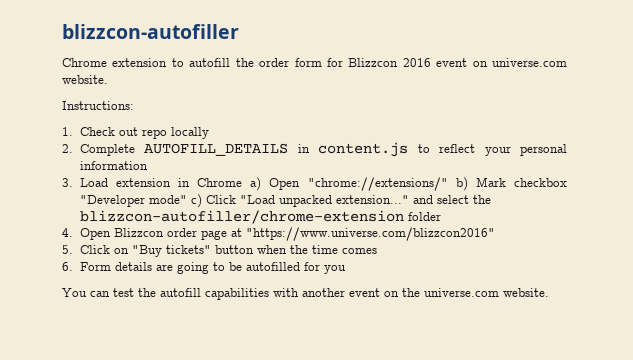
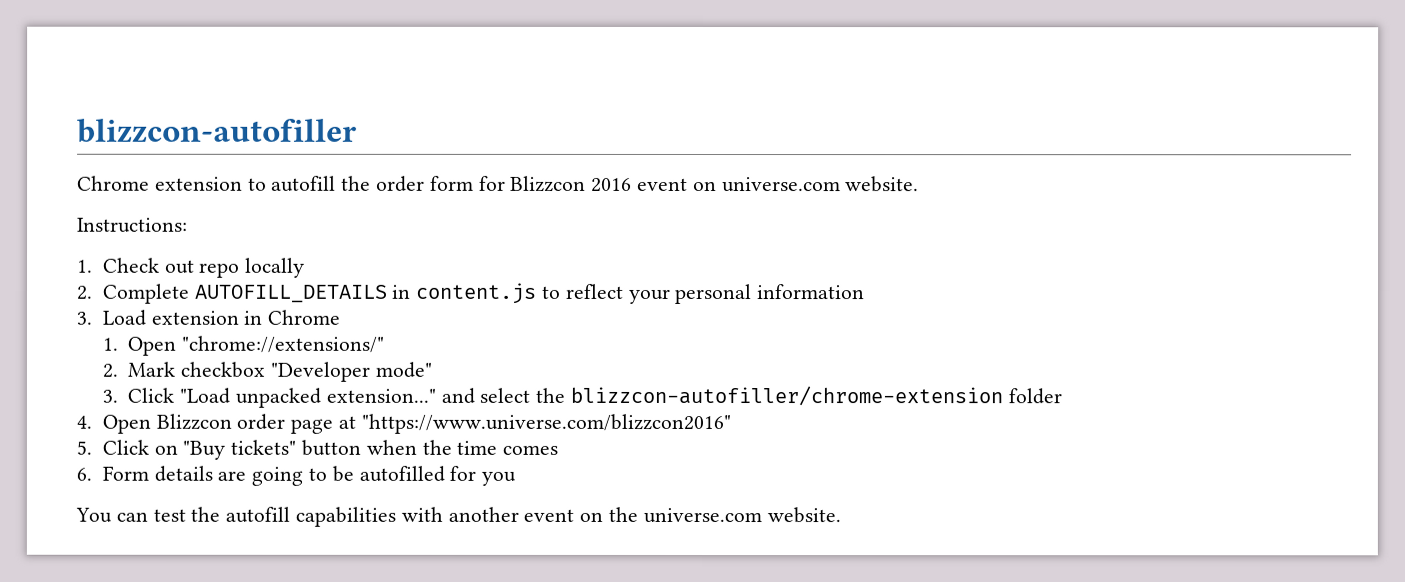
- 3. Load extension in Chrome a) Open "chrome://extensions/" b) Mark checkbox "Developer mode" c) Click "Load unpacked extension..." and select the blizzcon-autofiller/chrome-extension folder
+ 3. Load extension in Chrome
+ 1. Open "chrome://extensions/"
+ 2. Mark checkbox "Developer mode"
+ 3. Click "Load unpacked extension..." and select the blizzcon-autofiller/chrome-extension folder

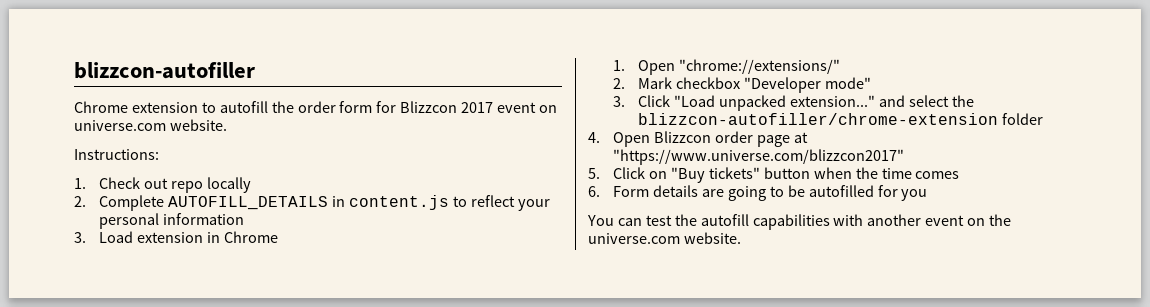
- Chrome extension to autofill the order form for Blizzcon 2016 event on universe.com website.
+ Chrome extension to autofill the order form for Blizzcon 2017 event on universe.com website.
- 4. Open Blizzcon order page at "https://www.universe.com/blizzcon2016"
+ 4. Open Blizzcon order page at "https://www.universe.com/blizzcon2017"

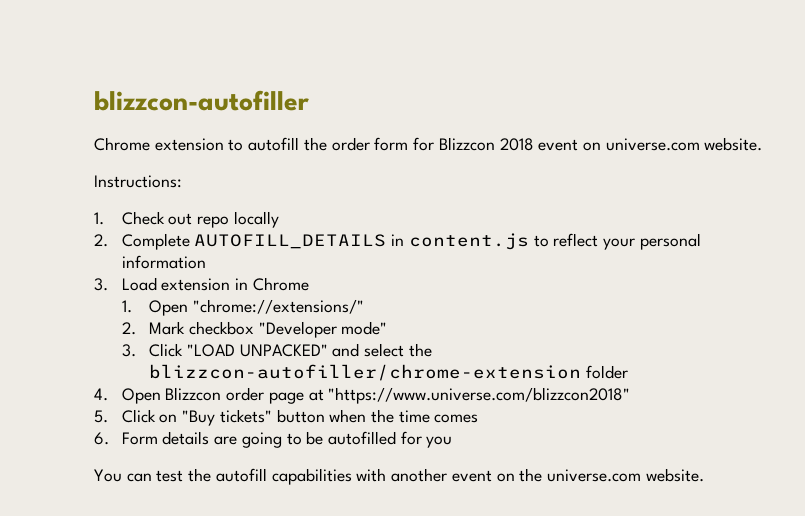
- Chrome extension to autofill the order form for Blizzcon 2017 event on universe.com website.
+ Chrome extension to autofill the order form for Blizzcon 2018 event on universe.com website.
- 3. Click "Load unpacked extension..." and select the blizzcon-autofiller/chrome-extension folder
+ 3. Click "LOAD UNPACKED" and select the blizzcon-autofiller/chrome-extension folder
- 4. Open Blizzcon order page at "https://www.universe.com/blizzcon2017"
+ 4. Open Blizzcon order page at "https://www.universe.com/blizzcon2018"

